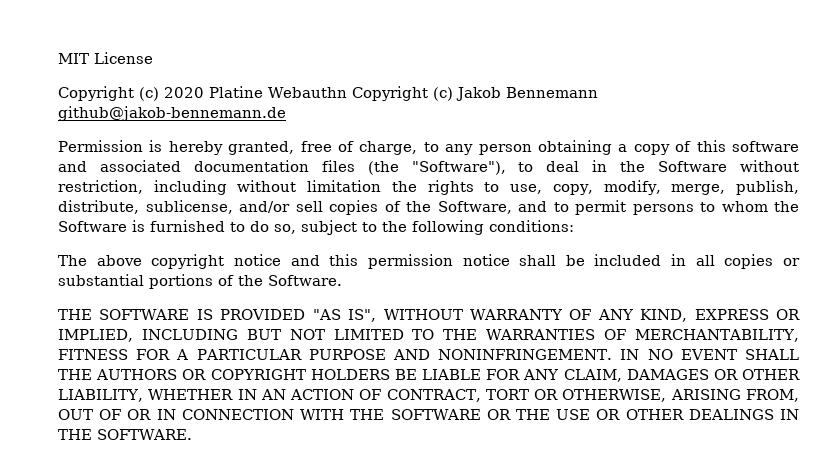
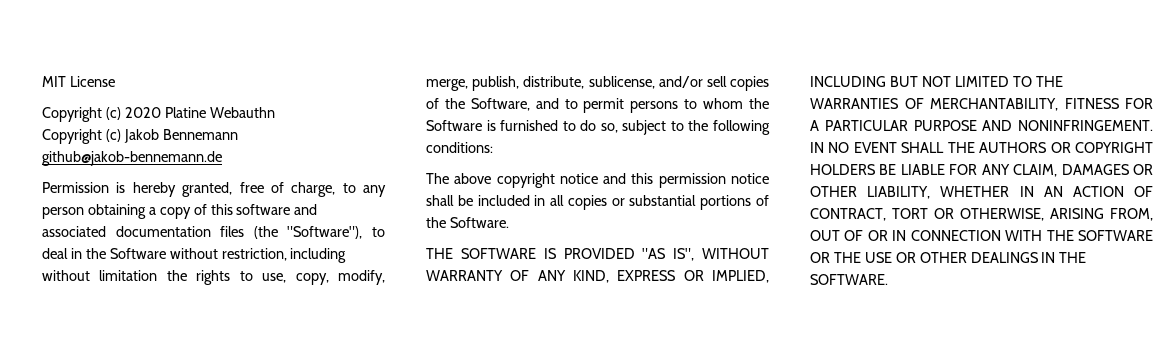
- Copyright (c) 2020 Platine Webauthn Copyright (c) Jakob Bennemann github@jakob-bennemann.de
+ Copyright (c) 2020 Platine Webauthn
+ Copyright (c) Jakob Bennemann github@jakob-bennemann.de

